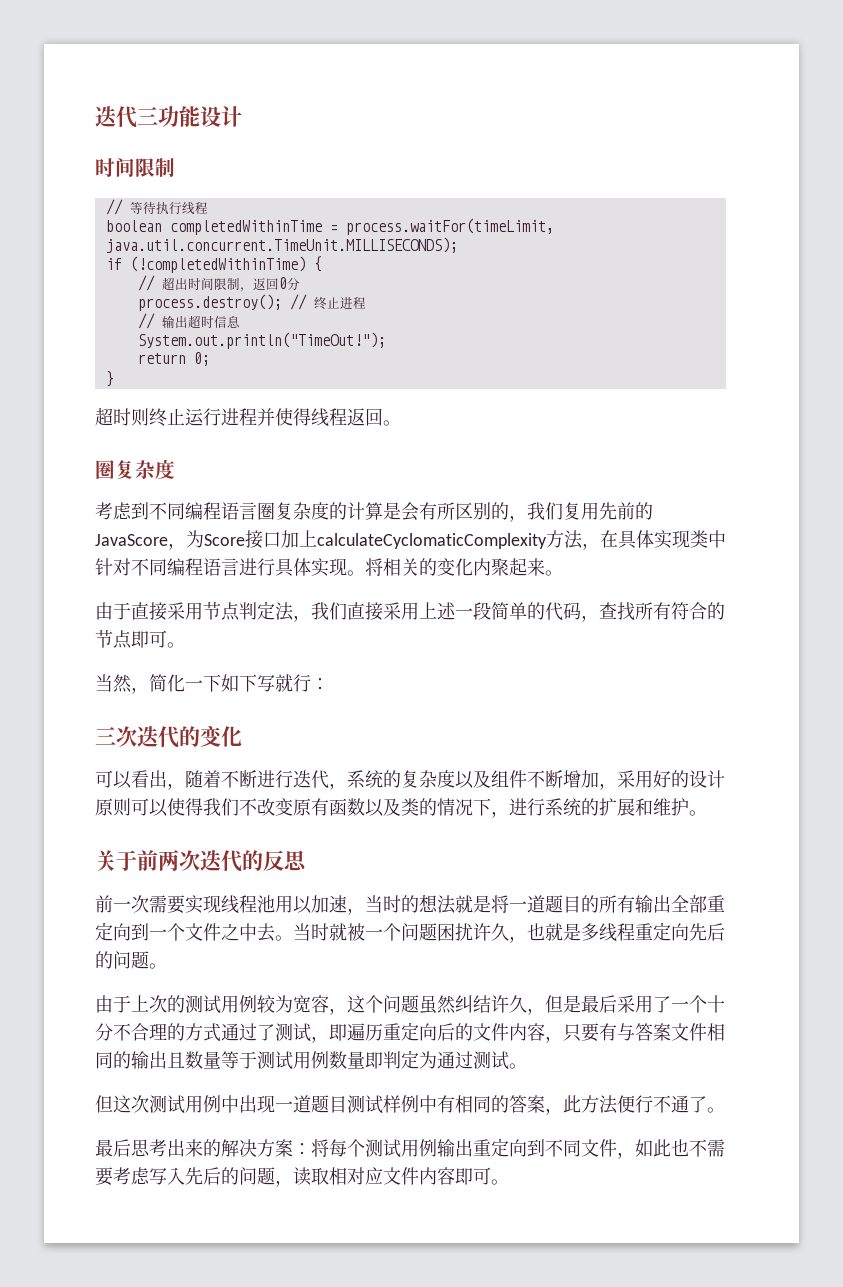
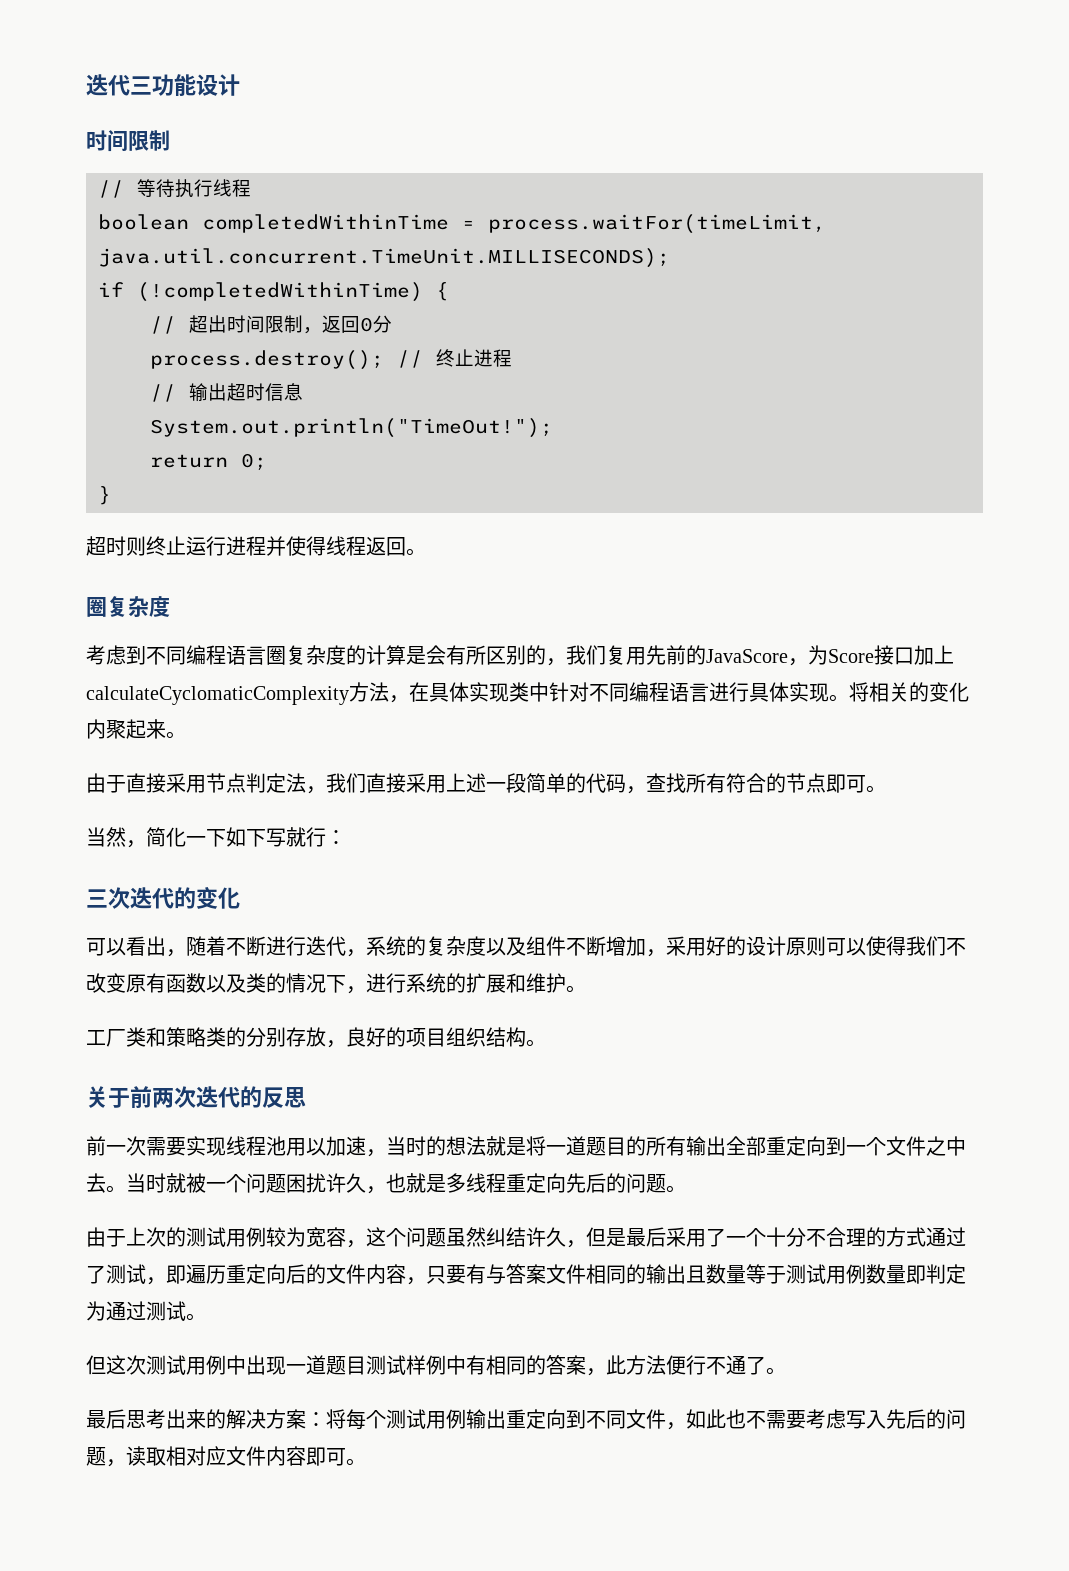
+ 工厂类和策略类的分别存放，良好的项目组织结构。

